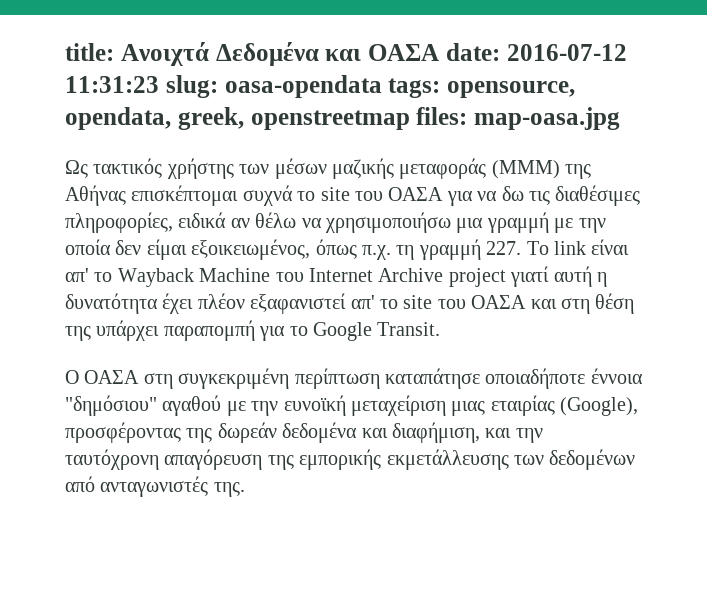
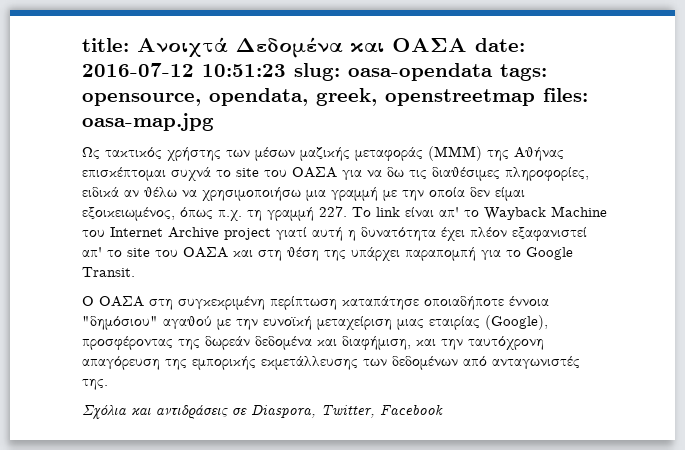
- title: Ανοιχτά Δεδομένα και ΟΑΣΑ date: 2016-07-12 11:31:23 slug: oasa-opendata tags: opensource, opendata, greek, openstreetmap files: map-oasa.jpg
+ title: Ανοιχτά Δεδομένα και ΟΑΣΑ date: 2016-07-12 10:51:23 slug: oasa-opendata tags: opensource, opendata, greek, openstreetmap files: oasa-map.jpg
+ Σχόλια και αντιδράσεις σε Diaspora, Twitter, Facebook

